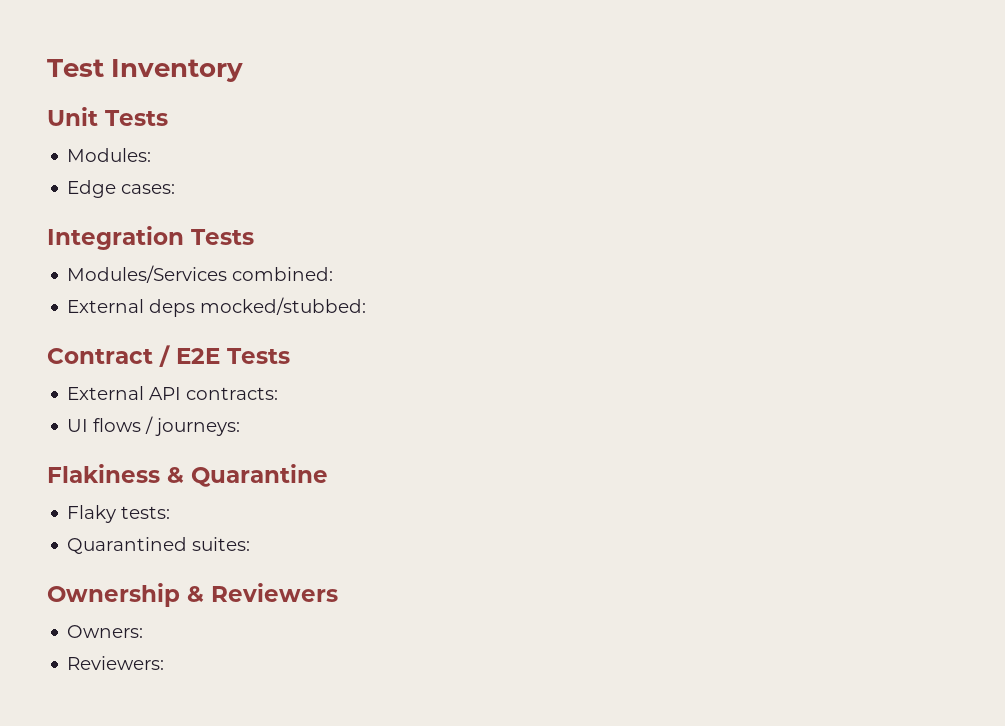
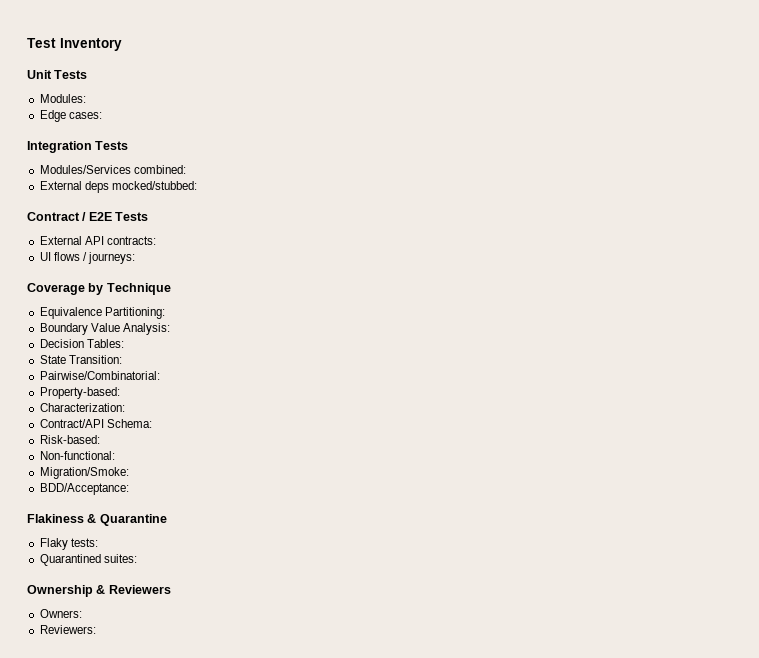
+ Coverage by Technique
+ Equivalence Partitioning:
+ Boundary Value Analysis:
+ Decision Tables:
+ State Transition:
+ Pairwise/Combinatorial:
+ Property-based:
+ Characterization:
+ Contract/API Schema:
+ Risk-based:
+ Non-functional:
+ Migration/Smoke:
+ BDD/Acceptance:

